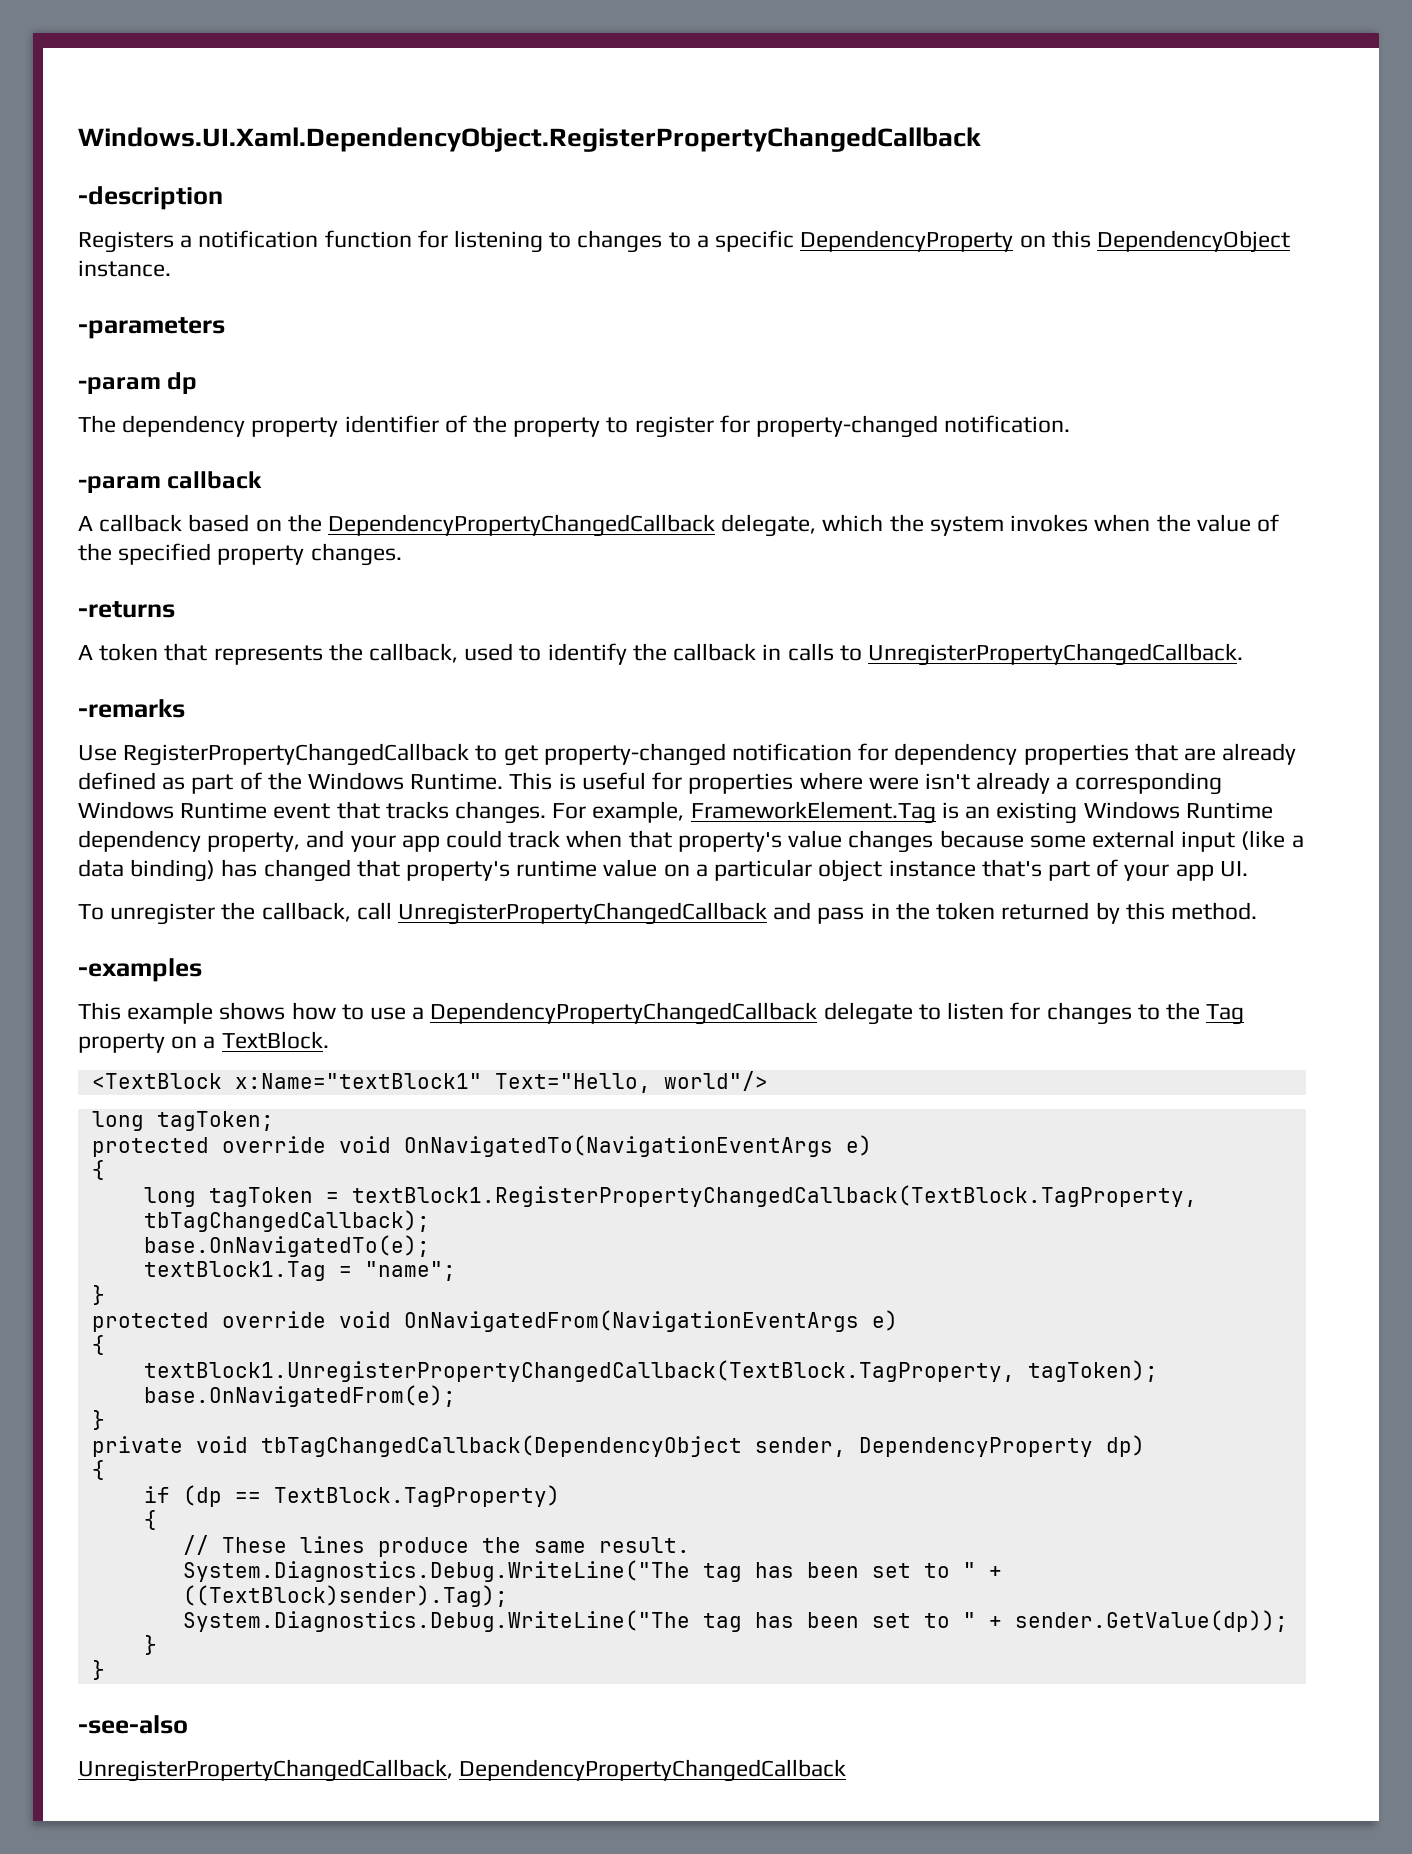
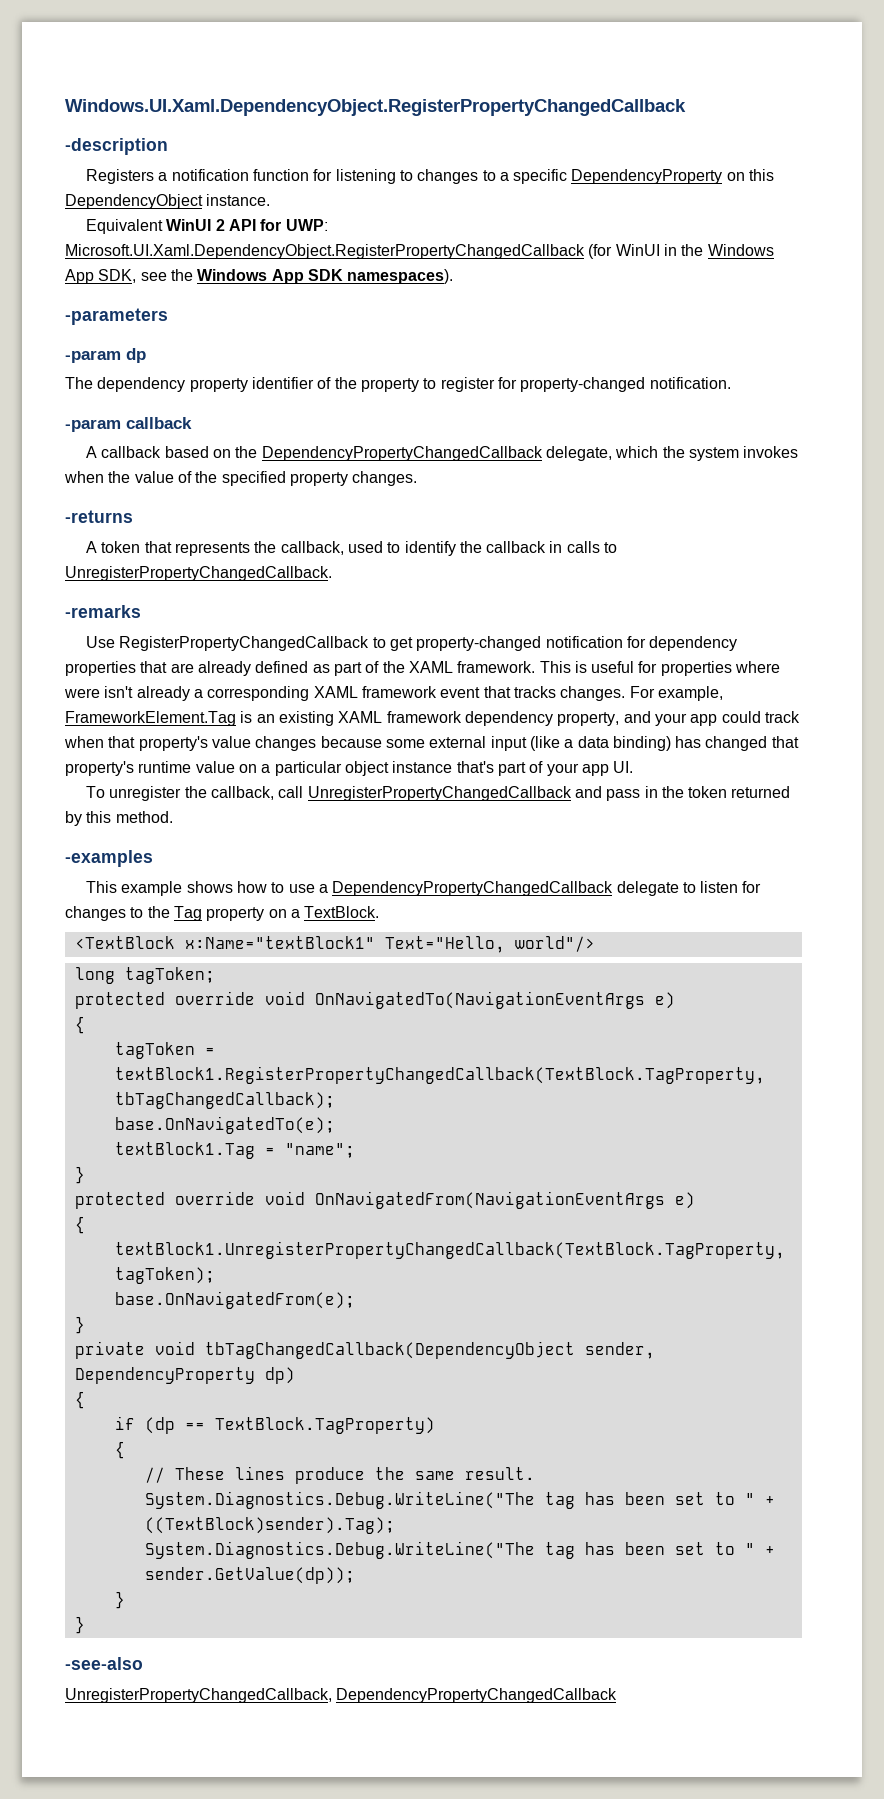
+ Equivalent WinUI 2 API for UWP: Microsoft.UI.Xaml.DependencyObject.RegisterPropertyChangedCallback (for WinUI in the Windows App SDK, see the Windows App SDK namespaces).
- Use RegisterPropertyChangedCallback to get property-changed notification for dependency properties that are already defined as part of the Windows Runtime.
+ Use RegisterPropertyChangedCallback to get property-changed notification for dependency properties that are already defined as part of the XAML framework.
- This is useful for properties where were isn't already a corresponding Windows Runtime event that tracks changes.
+ This is useful for properties where were isn't already a corresponding XAML framework event that tracks changes.
- For example, FrameworkElement.Tag is an existing Windows Runtime dependency property, and your app could track when that property's value changes because some external input (like a data binding) has changed that property's runtime value on a particular object instance that's part of your app UI.
+ For example, FrameworkElement.Tag is an existing XAML framework dependency property, and your app could track when that property's value changes because some external input (like a data binding) has changed that property's runtime value on a particular object instance that's part of your app UI.
- long tagToken = textBlock1.RegisterPropertyChangedCallback(TextBlock.TagProperty, tbTagChangedCallback);
+ tagToken = textBlock1.RegisterPropertyChangedCallback(TextBlock.TagProperty, tbTagChangedCallback);

